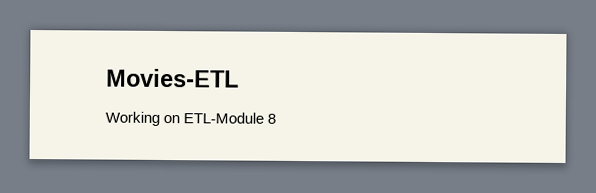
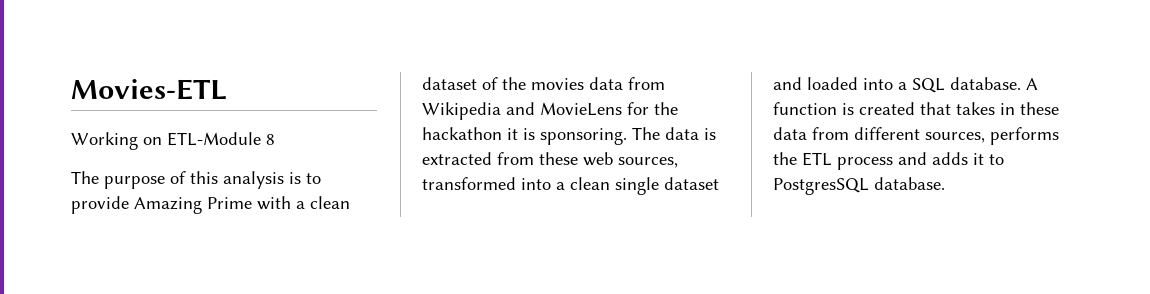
+ The purpose of this analysis is to provide Amazing Prime with a clean dataset of the movies data from Wikipedia and MovieLens for the hackathon it is sponsoring. The data is extracted from these web sources, transformed into a clean single dataset and loaded into a SQL database. A function is created that takes in these data from different sources, performs the ETL process and adds it to PostgresSQL database.

